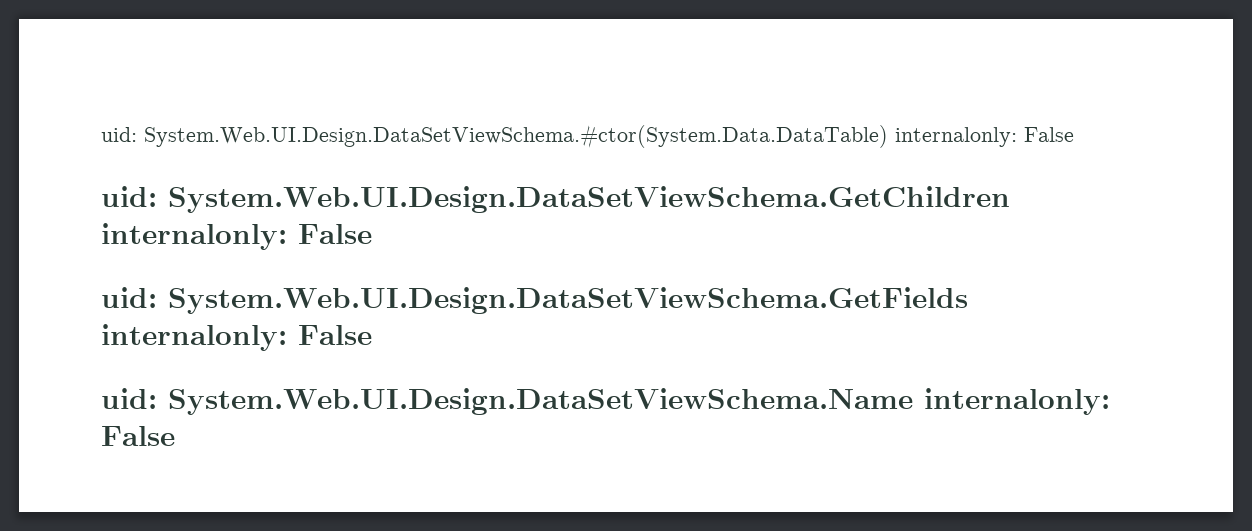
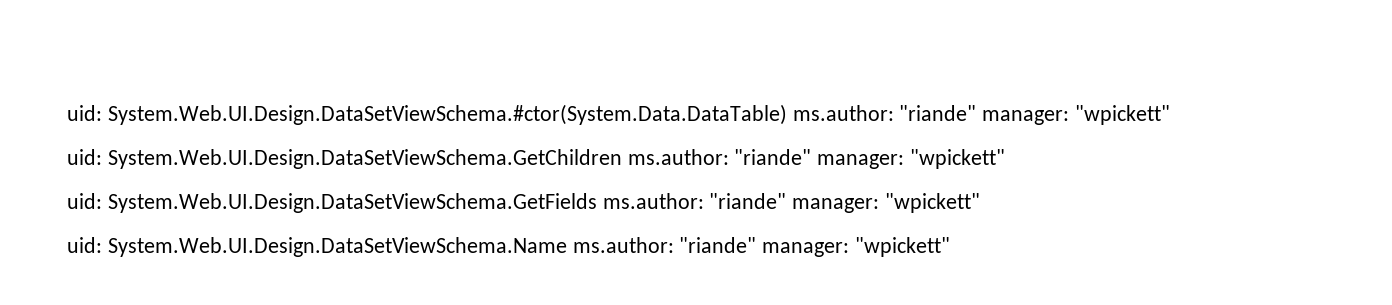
- uid: System.Web.UI.Design.DataSetViewSchema.#ctor(System.Data.DataTable) internalonly: False
- uid: System.Web.UI.Design.DataSetViewSchema.GetChildren internalonly: False
- uid: System.Web.UI.Design.DataSetViewSchema.GetFields internalonly: False
- uid: System.Web.UI.Design.DataSetViewSchema.Name internalonly: False
+ uid: System.Web.UI.Design.DataSetViewSchema.#ctor(System.Data.DataTable) ms.author: "riande" manager: "wpickett"
+ uid: System.Web.UI.Design.DataSetViewSchema.GetChildren ms.author: "riande" manager: "wpickett"
+ uid: System.Web.UI.Design.DataSetViewSchema.GetFields ms.author: "riande" manager: "wpickett"
+ uid: System.Web.UI.Design.DataSetViewSchema.Name ms.author: "riande" manager: "wpickett"

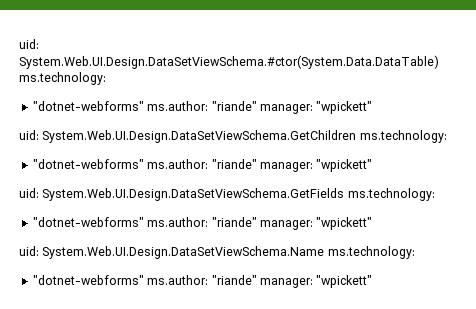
- uid: System.Web.UI.Design.DataSetViewSchema.#ctor(System.Data.DataTable) ms.author: "riande" manager: "wpickett"
+ uid: System.Web.UI.Design.DataSetViewSchema.#ctor(System.Data.DataTable) ms.technology:
+ "dotnet-webforms" ms.author: "riande" manager: "wpickett"
- uid: System.Web.UI.Design.DataSetViewSchema.GetChildren ms.author: "riande" manager: "wpickett"
+ uid: System.Web.UI.Design.DataSetViewSchema.GetChildren ms.technology:
+ "dotnet-webforms" ms.author: "riande" manager: "wpickett"
- uid: System.Web.UI.Design.DataSetViewSchema.GetFields ms.author: "riande" manager: "wpickett"
+ uid: System.Web.UI.Design.DataSetViewSchema.GetFields ms.technology:
+ "dotnet-webforms" ms.author: "riande" manager: "wpickett"
- uid: System.Web.UI.Design.DataSetViewSchema.Name ms.author: "riande" manager: "wpickett"
+ uid: System.Web.UI.Design.DataSetViewSchema.Name ms.technology:
+ "dotnet-webforms" ms.author: "riande" manager: "wpickett"

